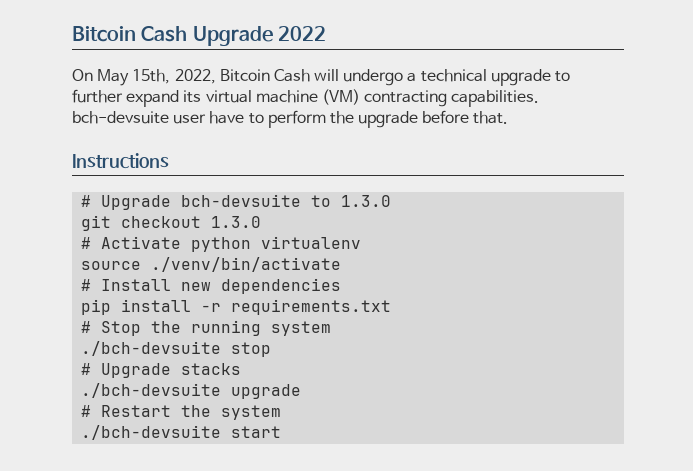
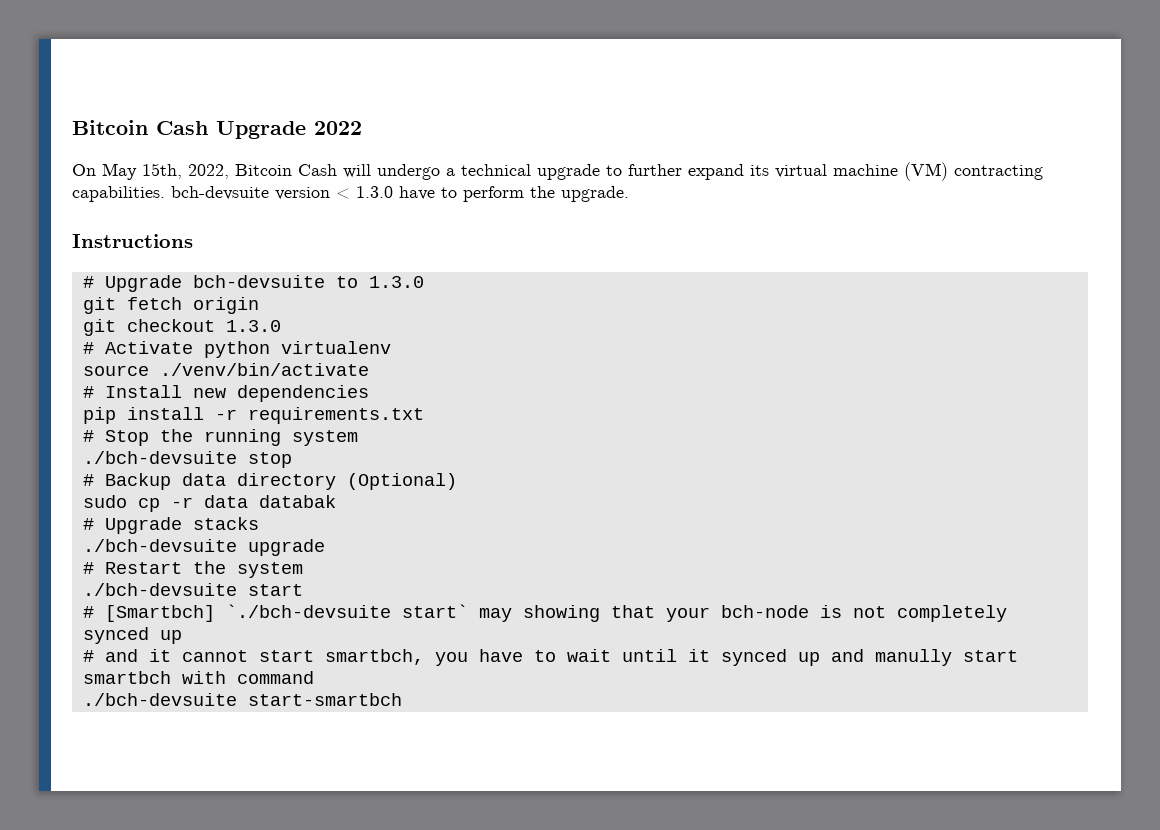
- On May 15th, 2022, Bitcoin Cash will undergo a technical upgrade to further expand its virtual machine (VM) contracting capabilities. bch-devsuite user have to perform the upgrade before that.
+ On May 15th, 2022, Bitcoin Cash will undergo a technical upgrade to further expand its virtual machine (VM) contracting capabilities. bch-devsuite version < 1.3.0 have to perform the upgrade.
+ git fetch origin
+ # Backup data directory (Optional)
+ sudo cp -r data databak
+ # [Smartbch] `./bch-devsuite start` may showing that your bch-node is not completely synced up
+ # and it cannot start smartbch, you have to wait until it synced up and manully start smartbch with command
+ ./bch-devsuite start-smartbch

